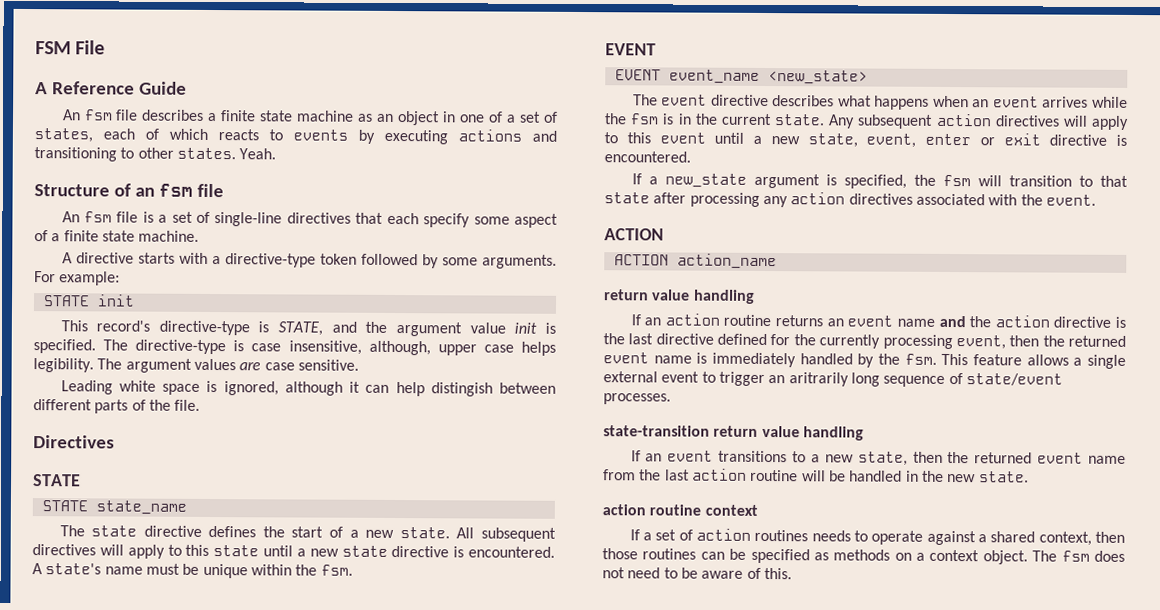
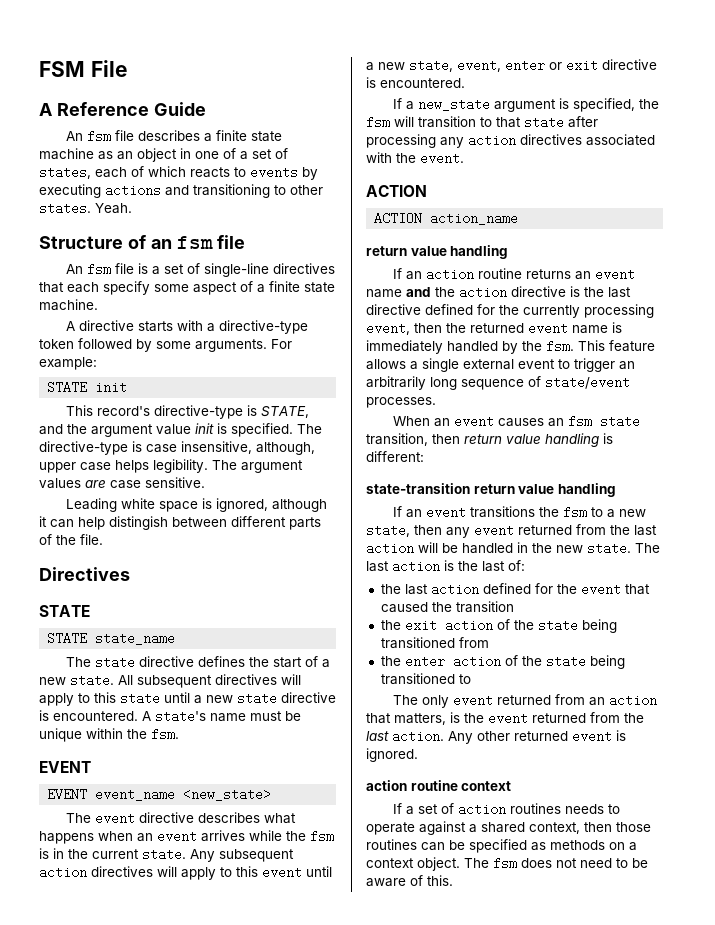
- This feature allows a single external event to trigger an aritrarily long sequence of state/event processes.
+ This feature allows a single external event to trigger an arbitrarily long sequence of state/event processes.
+ When an event causes an fsm state transition, then return value handling is different:
- If an event transitions to a new state, then the returned event name from the last action routine will be handled in the new state.
+ If an event transitions the fsm to a new state, then any event returned from the last action will be handled in the new state. The last action is the last of:
+ the last action defined for the event that caused the transition
+ the exit action of the state being transitioned from
+ the enter action of the state being transitioned to
+ The only event returned from an action that matters, is the event returned from the last action. Any other returned event is ignored.

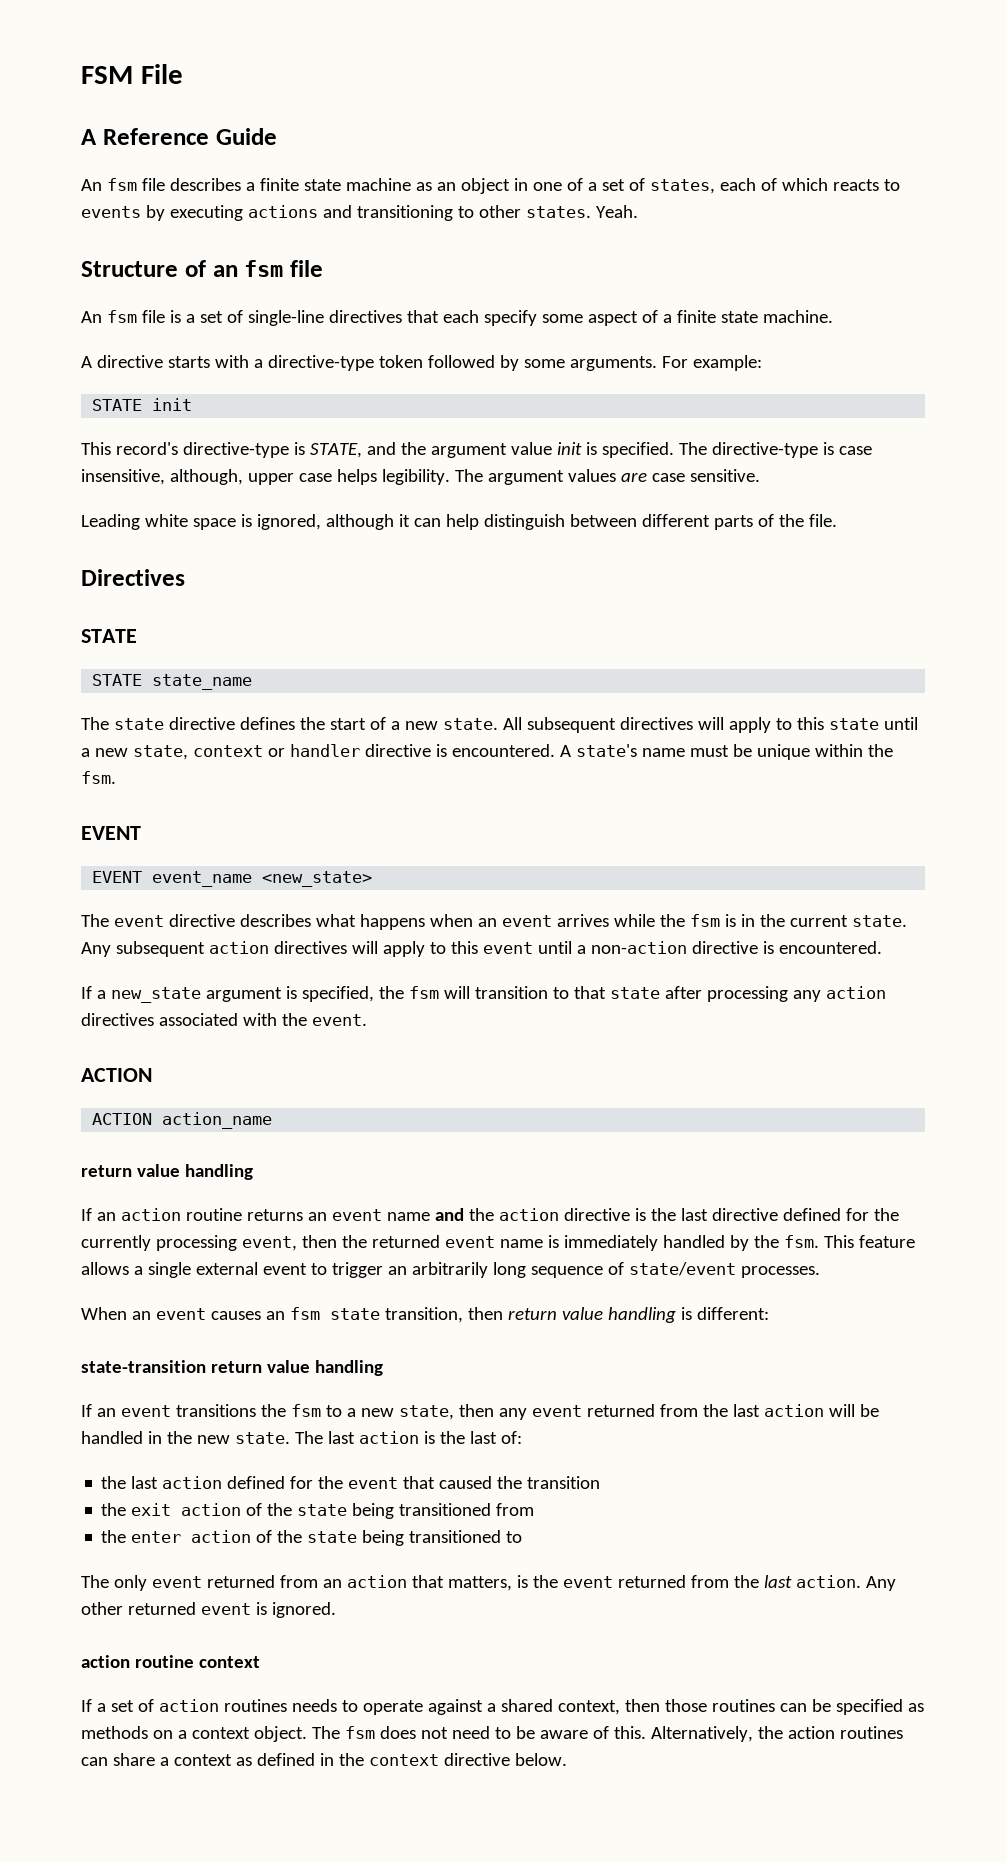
- Leading white space is ignored, although it can help distingish between different parts of the file.
+ Leading white space is ignored, although it can help distinguish between different parts of the file.
- All subsequent directives will apply to this state until a new state directive is encountered.
+ All subsequent directives will apply to this state until a new state, context or handler directive is encountered.
- Any subsequent action directives will apply to this event until a new state, event, enter or exit directive is encountered.
+ Any subsequent action directives will apply to this event until a non-action directive is encountered.
+ Alternatively, the action routines can share a context as defined in the context directive below.

